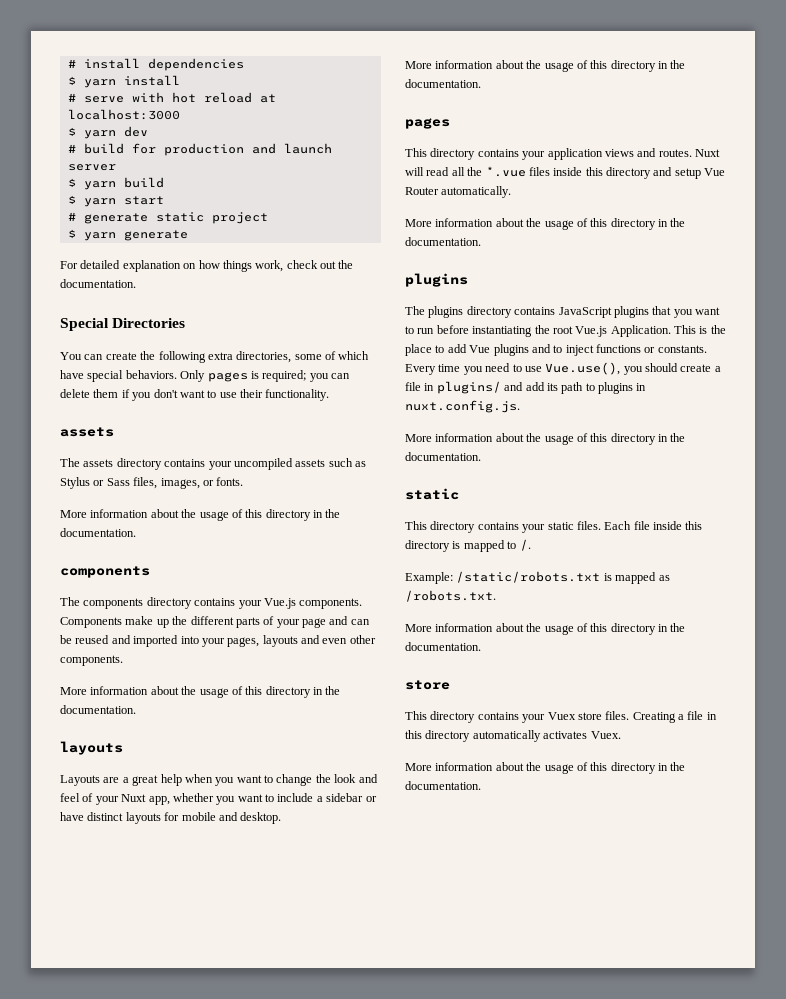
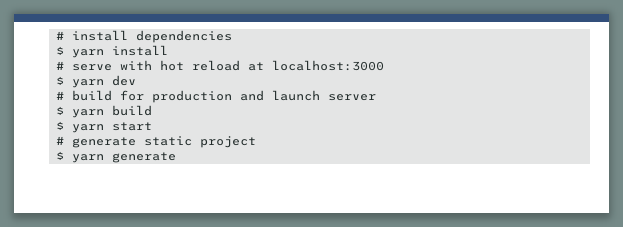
- For detailed explanation on how things work, check out the documentation.
- Special Directories
- You can create the following extra directories, some of which have special behaviors. Only pages is required; you can delete them if you don't want to use their functionality.
- assets
- The assets directory contains your uncompiled assets such as Stylus or Sass files, images, or fonts.
- More information about the usage of this directory in the documentation.
- components
- The components directory contains your Vue.js components. Components make up the different parts of your page and can be reused and imported into your pages, layouts and even other components.
- More information about the usage of this directory in the documentation.
- layouts
- Layouts are a great help when you want to change the look and feel of your Nuxt app, whether you want to include a sidebar or have distinct layouts for mobile and desktop.
- More information about the usage of this directory in the documentation.
- pages
- This directory contains your application views and routes. Nuxt will read all the *.vue files inside this directory and setup Vue Router automatically.
- More information about the usage of this directory in the documentation.
- plugins
- The plugins directory contains JavaScript plugins that you want to run before instantiating the root Vue.js Application. This is the place to add Vue plugins and to inject functions or constants. Every time you need to use Vue.use(), you should create a file in plugins/ and add its path to plugins in nuxt.config.js.
- More information about the usage of this directory in the documentation.
- static
- This directory contains your static files. Each file inside this directory is mapped to /.
- Example: /static/robots.txt is mapped as /robots.txt.
- More information about the usage of this directory in the documentation.
- store
- This directory contains your Vuex store files. Creating a file in this directory automatically activates Vuex.
- More information about the usage of this directory in the documentation.

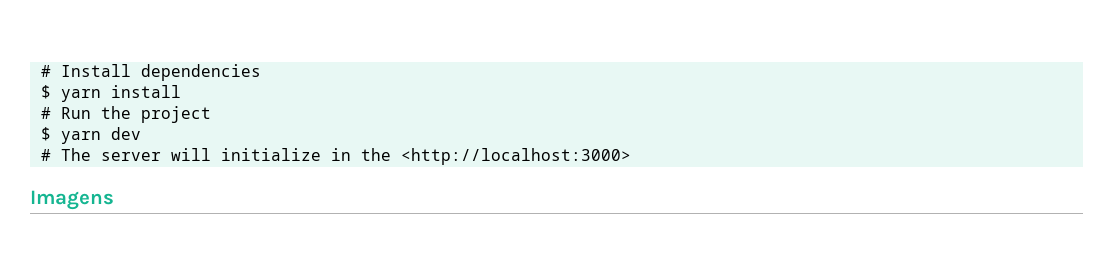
- # install dependencies
+ # Install dependencies
- # serve with hot reload at localhost:3000
+ # Run the project
  $ yarn dev
- # build for production and launch server
- $ yarn build
- $ yarn start
- # generate static project
- $ yarn generate
+ # The server will initialize in the <http://localhost:3000>
+ Imagens

